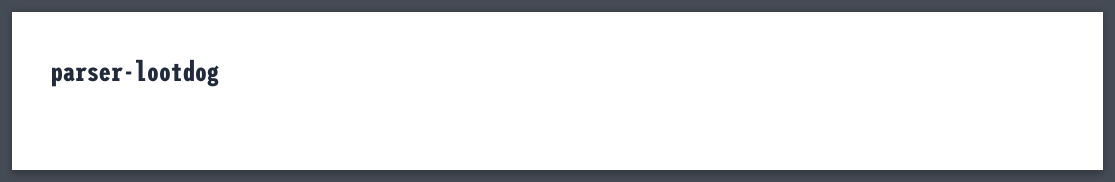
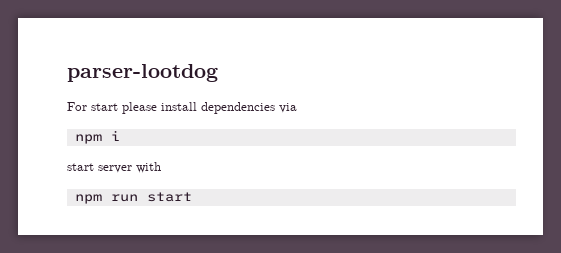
+ For start please install dependencies via
+ npm i
+ start server with
+ npm run start

